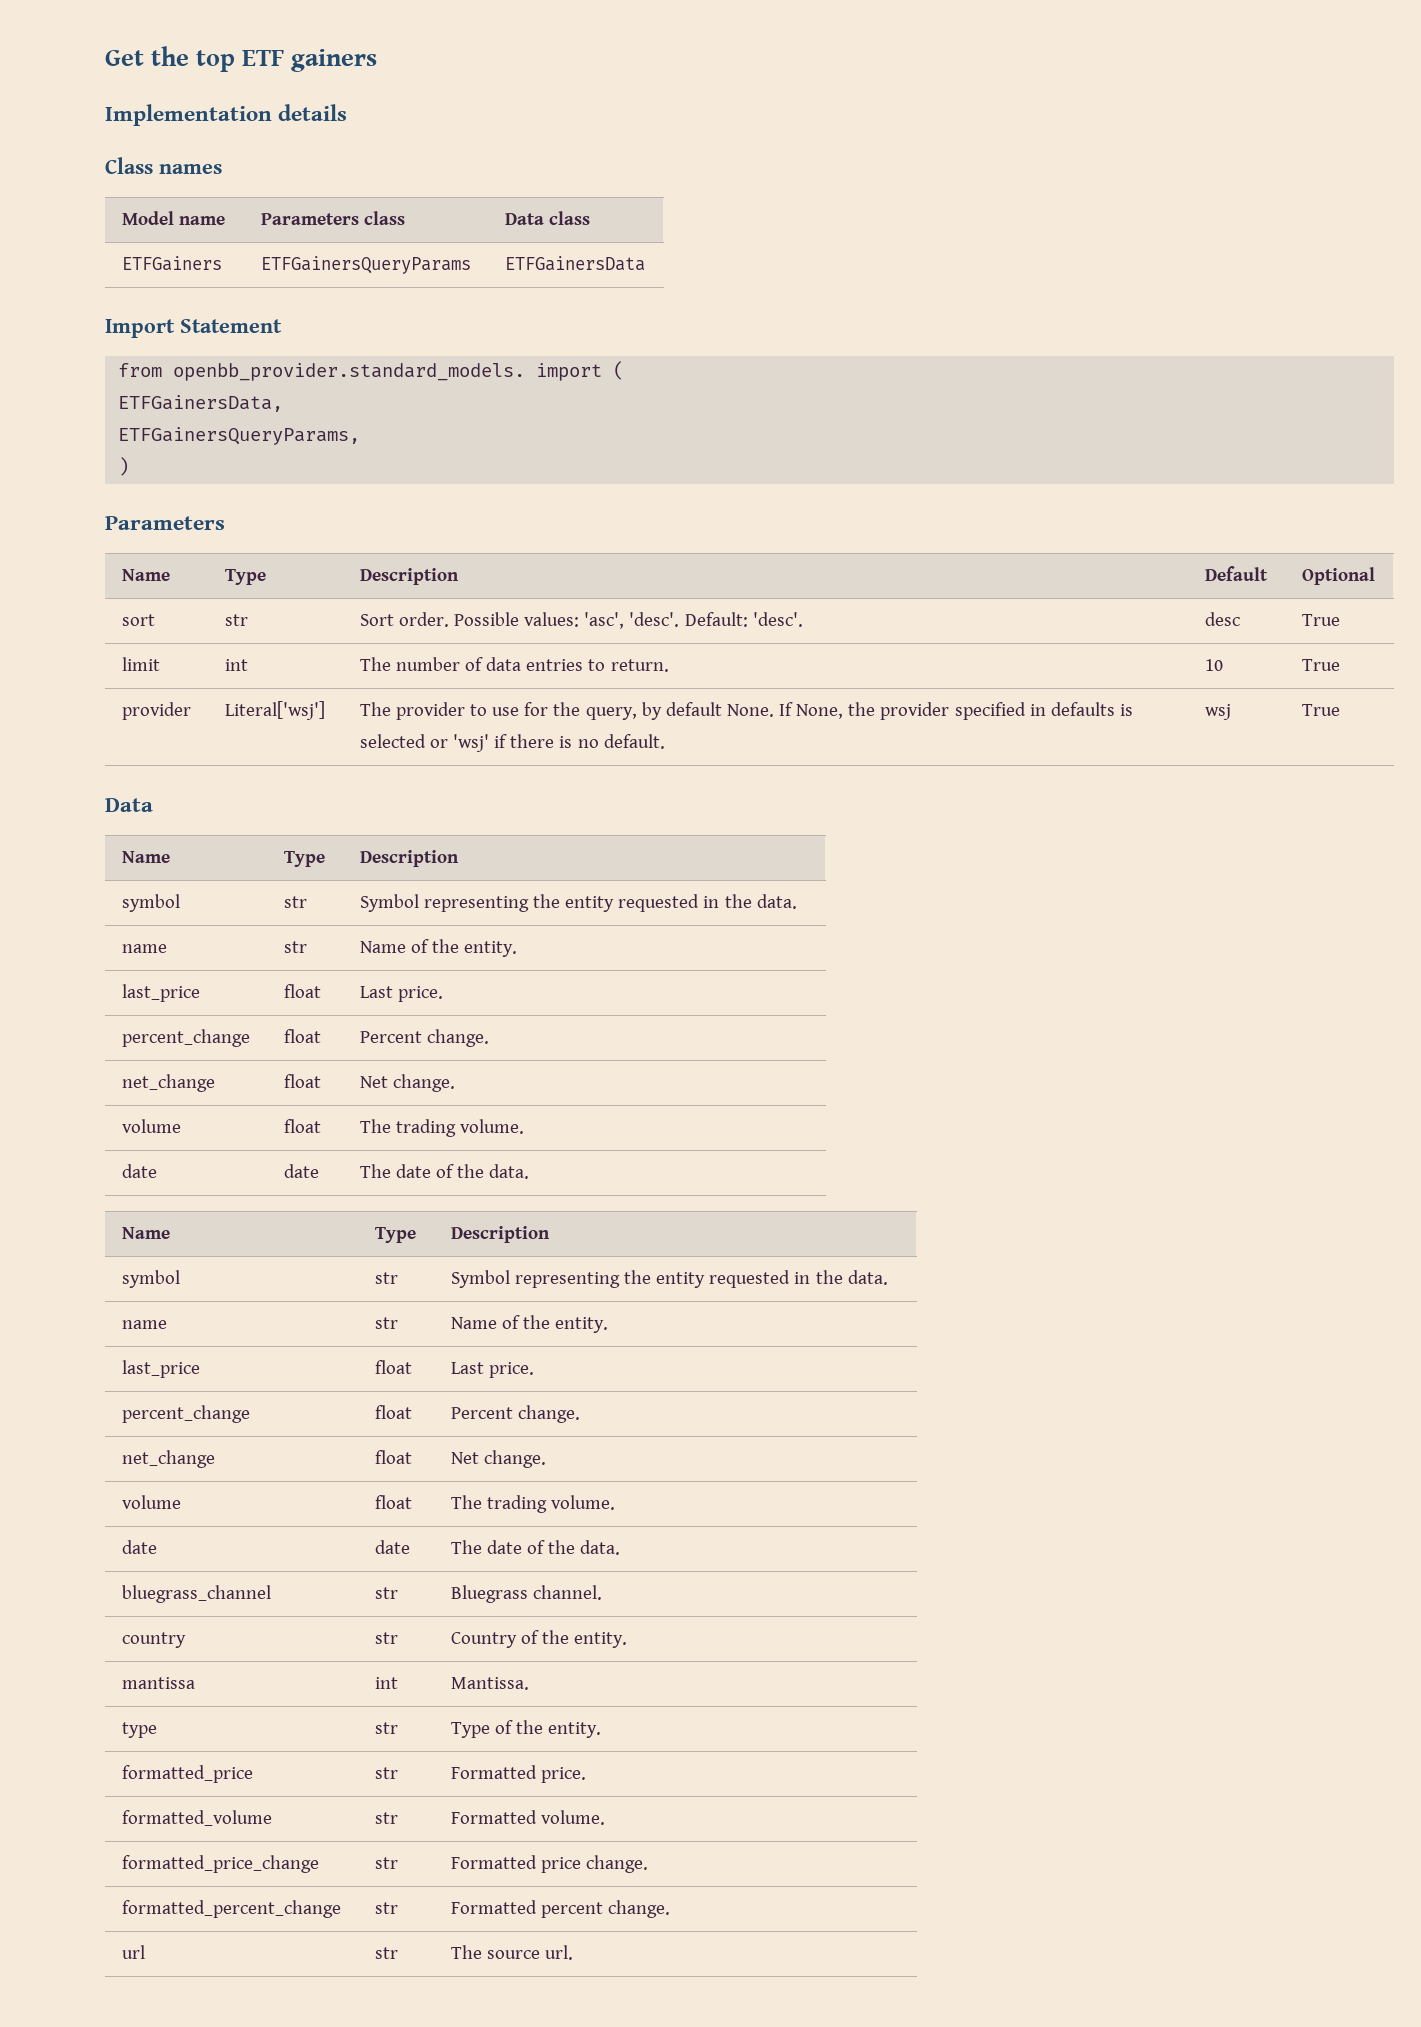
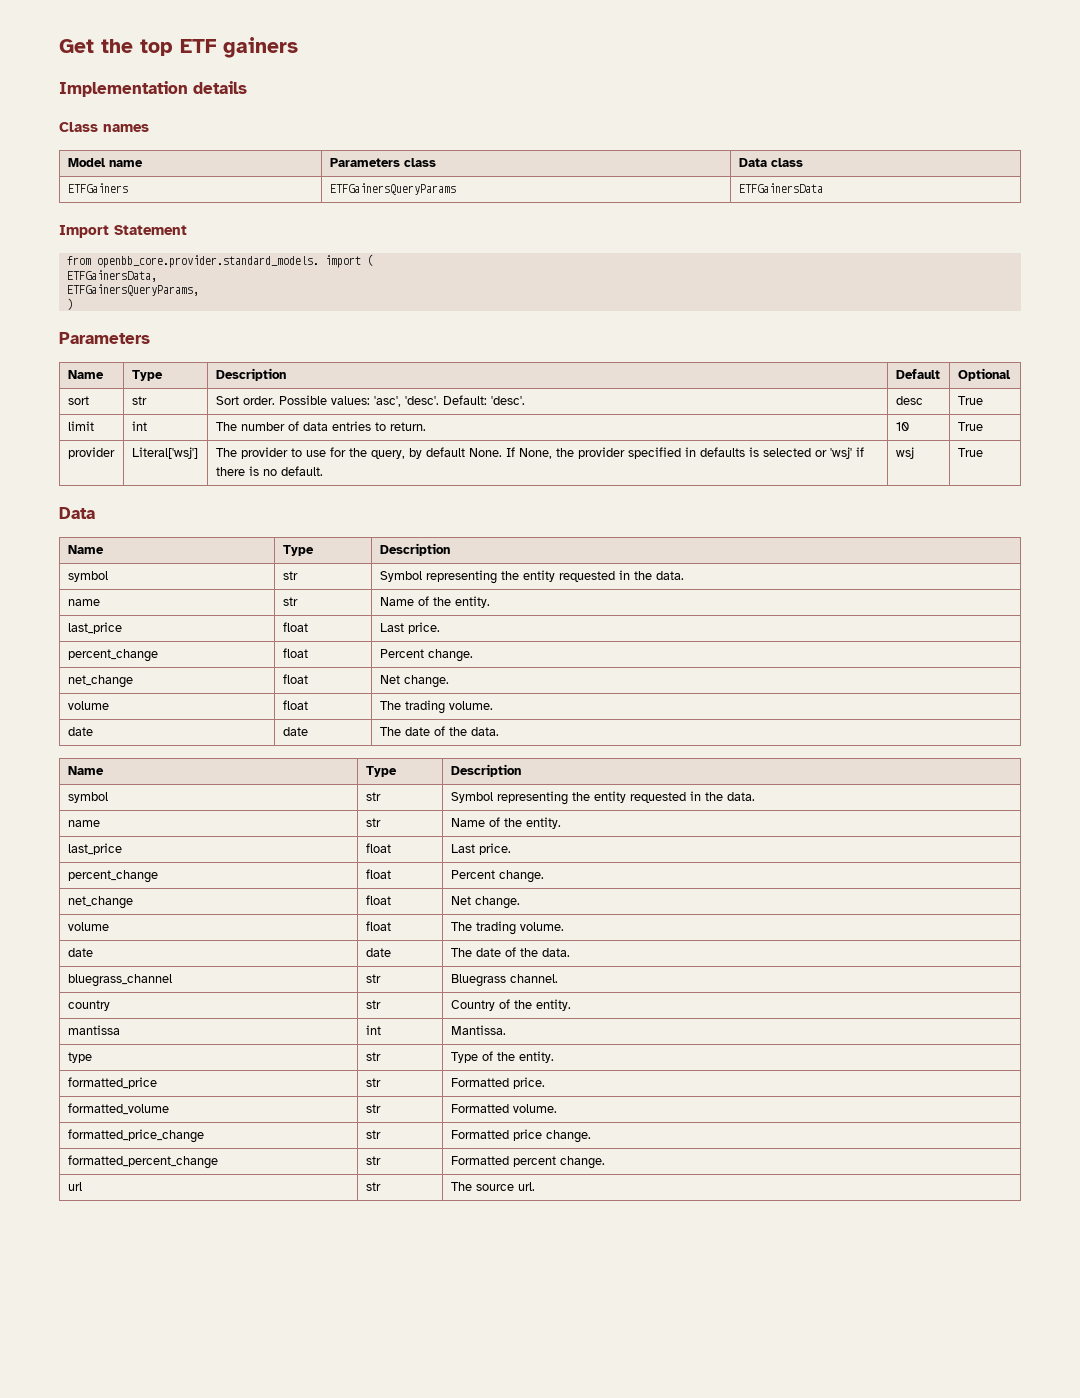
- from openbb_provider.standard_models. import (
+ from openbb_core.provider.standard_models. import (

